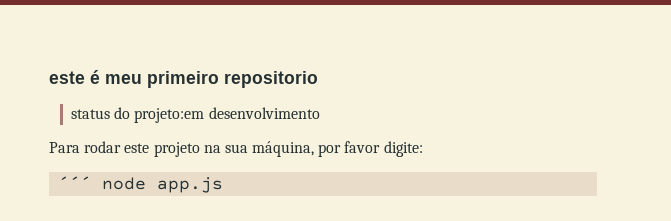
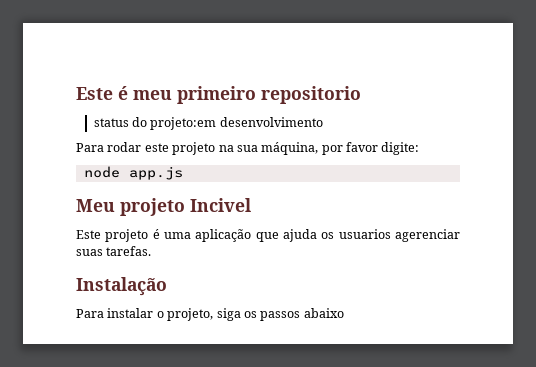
- este é meu primeiro repositorio
+ Este é meu primeiro repositorio
- ´´´ node app.js
+ node app.js
+ Meu projeto Incivel
+ Este projeto é uma aplicação que ajuda os usuarios agerenciar suas tarefas.
+ Instalação
+ Para instalar o projeto, siga os passos abaixo

